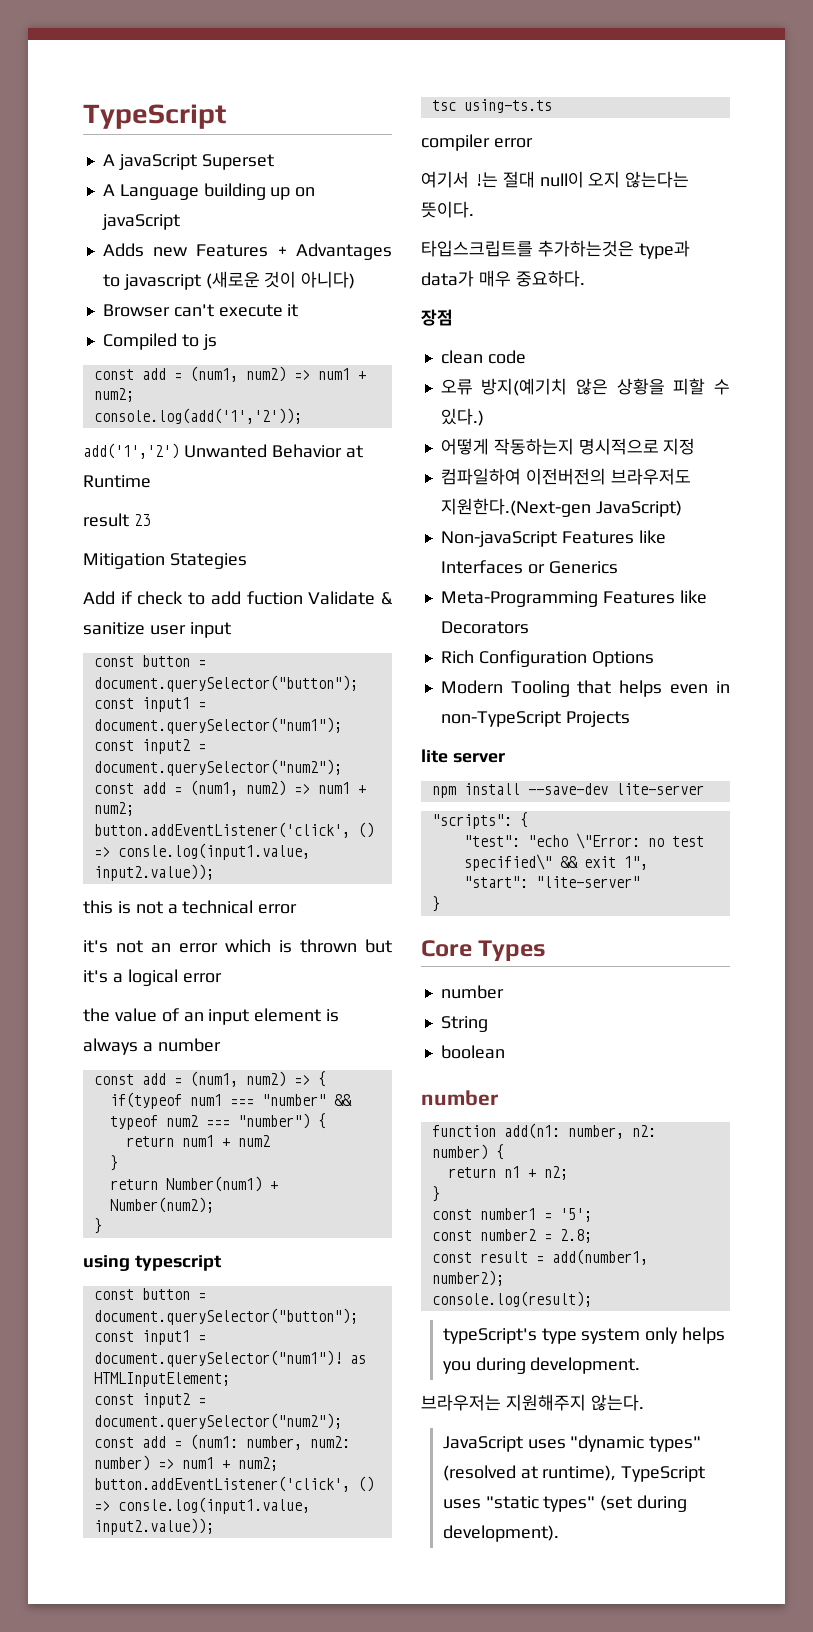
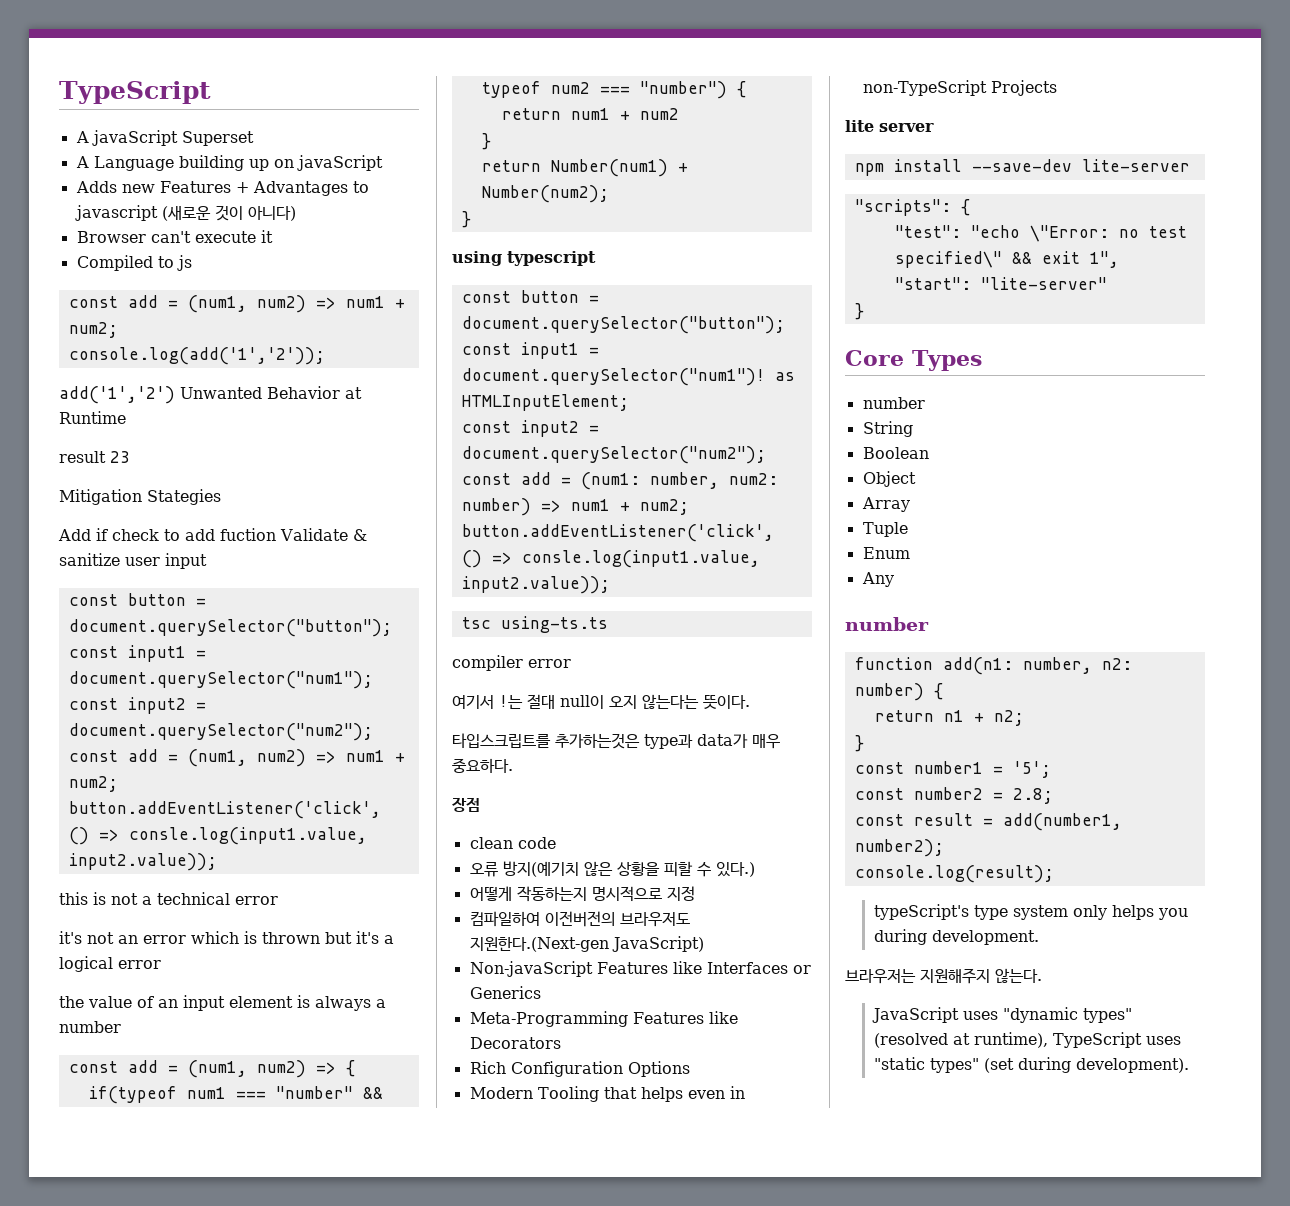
- boolean
+ Boolean
+ Object
+ Array
+ Tuple
+ Enum
+ Any

